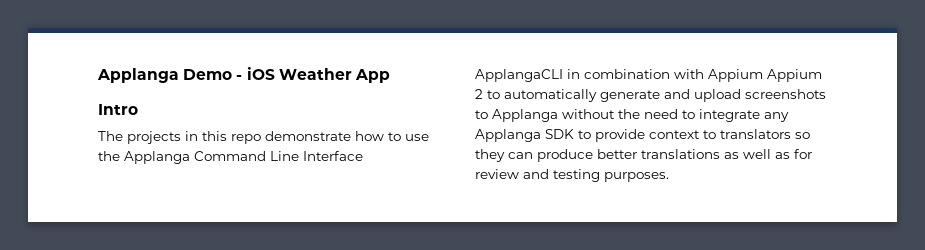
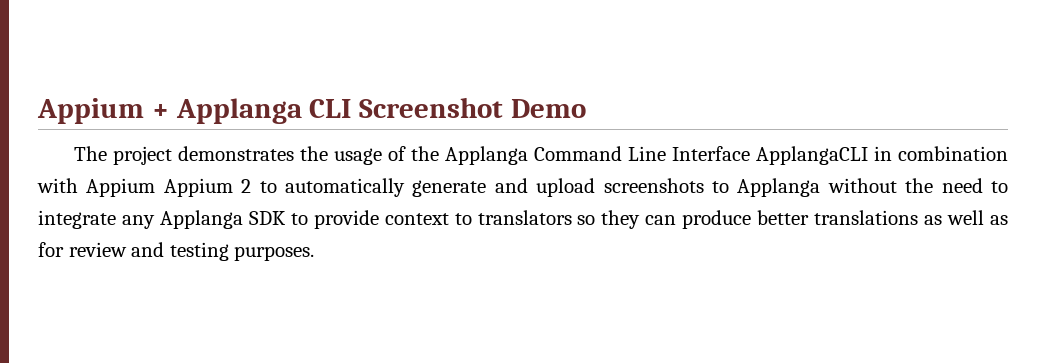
- Applanga Demo - iOS Weather App
- Intro
- The projects in this repo demonstrate how to use the Applanga Command Line Interface ApplangaCLI in combination with Appium Appium 2 to automatically generate and upload screenshots to Applanga without the need to integrate any Applanga SDK to provide context to translators so they can produce better translations as well as for review and testing purposes.
+ Appium + Applanga CLI Screenshot Demo
+ The project demonstrates the usage of the Applanga Command Line Interface ApplangaCLI in combination with Appium Appium 2 to automatically generate and upload screenshots to Applanga without the need to integrate any Applanga SDK to provide context to translators so they can produce better translations as well as for review and testing purposes.

